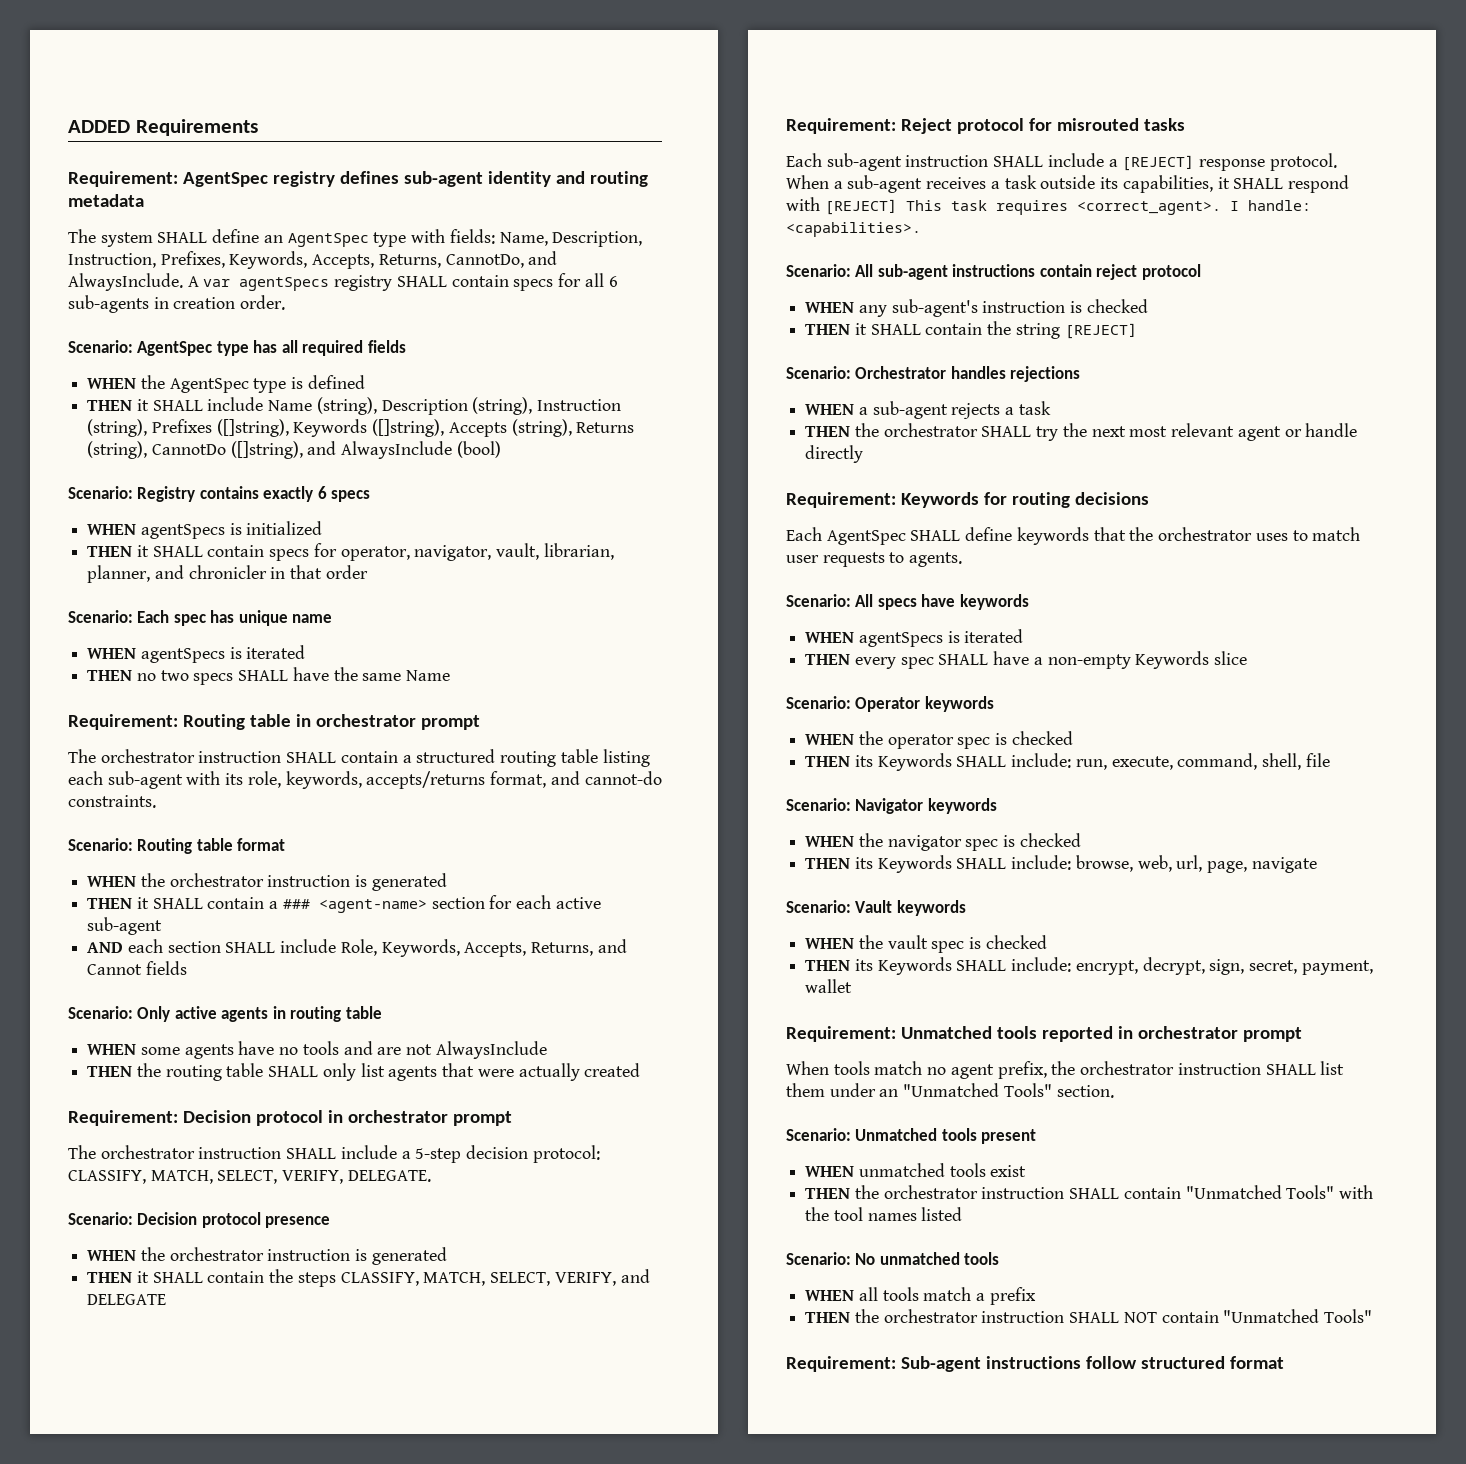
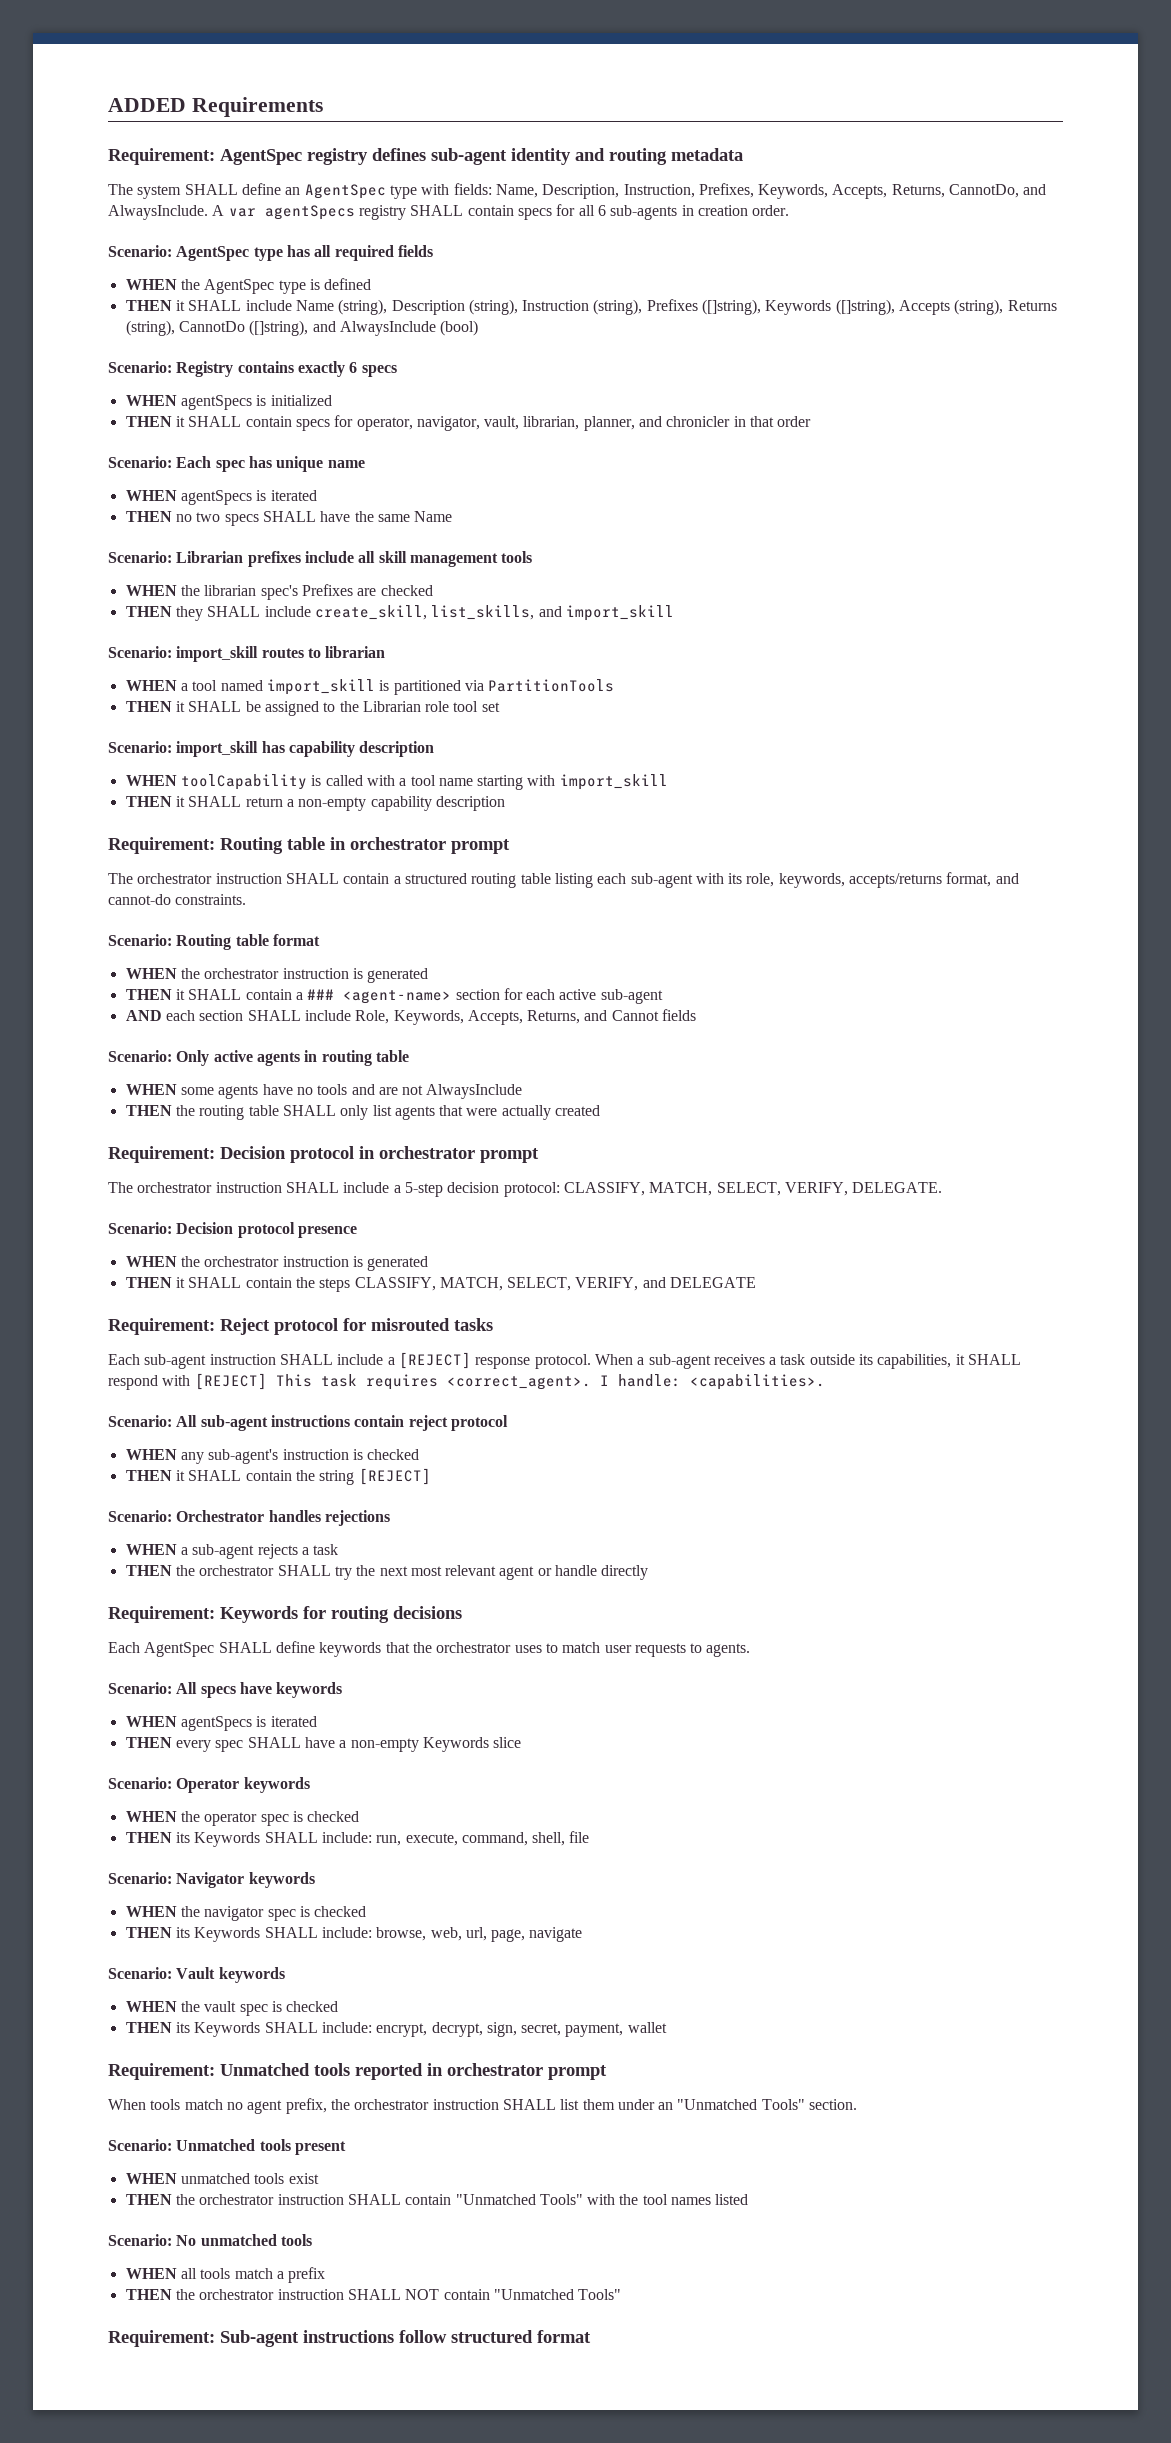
+ Scenario: Librarian prefixes include all skill management tools
+ WHEN the librarian spec's Prefixes are checked
+ THEN they SHALL include create_skill, list_skills, and import_skill
+ Scenario: import_skill routes to librarian
+ WHEN a tool named import_skill is partitioned via PartitionTools
+ THEN it SHALL be assigned to the Librarian role tool set
+ Scenario: import_skill has capability description
+ WHEN toolCapability is called with a tool name starting with import_skill
+ THEN it SHALL return a non-empty capability description

